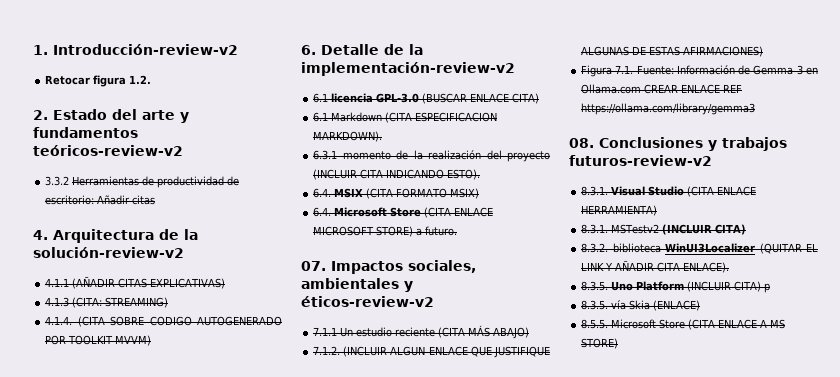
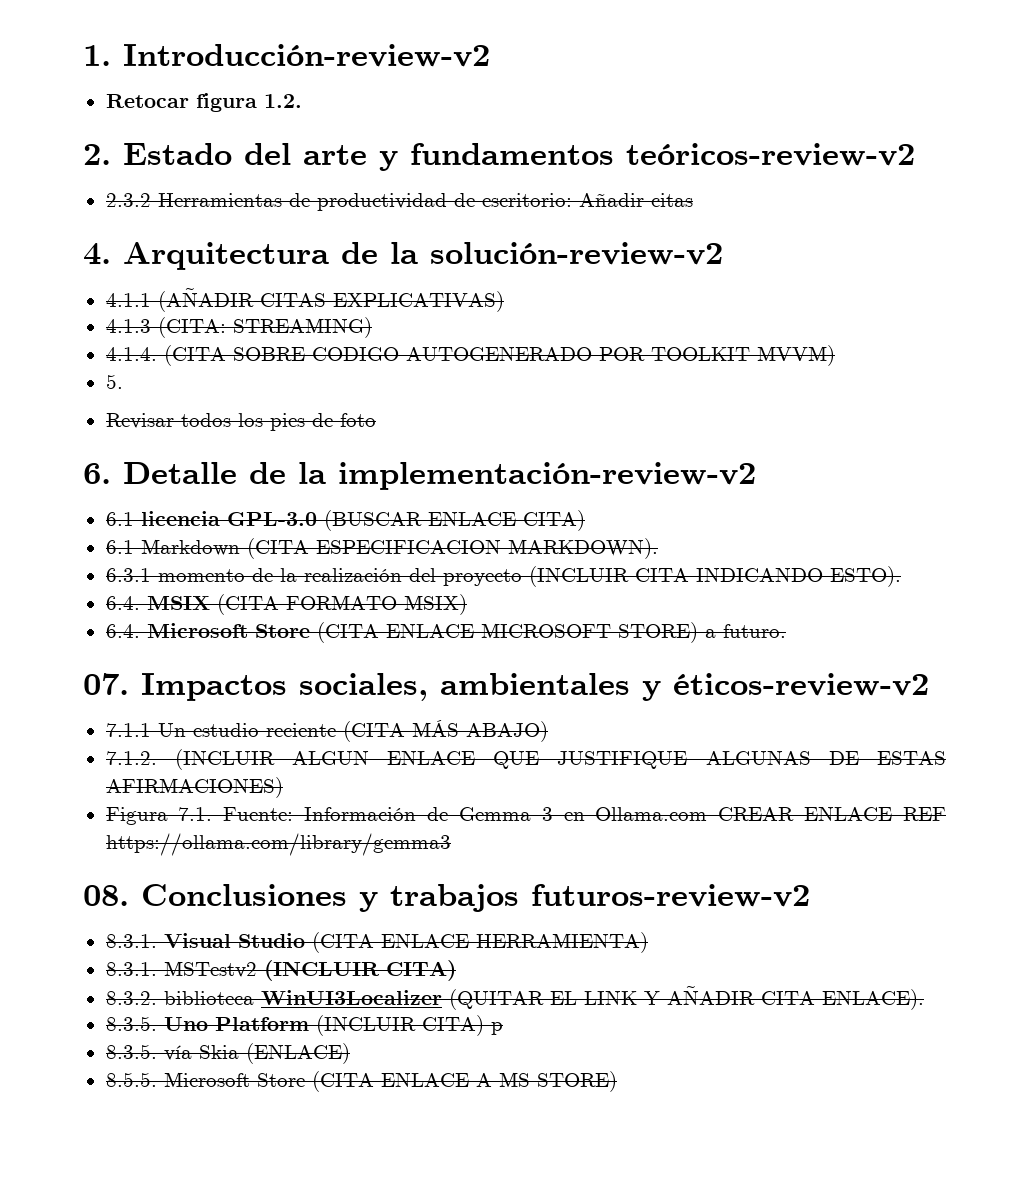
- 3.3.2 Herramientas de productividad de escritorio: Añadir citas
+ 2.3.2 Herramientas de productividad de escritorio: Añadir citas
+ 5.
+ Revisar todos los pies de foto

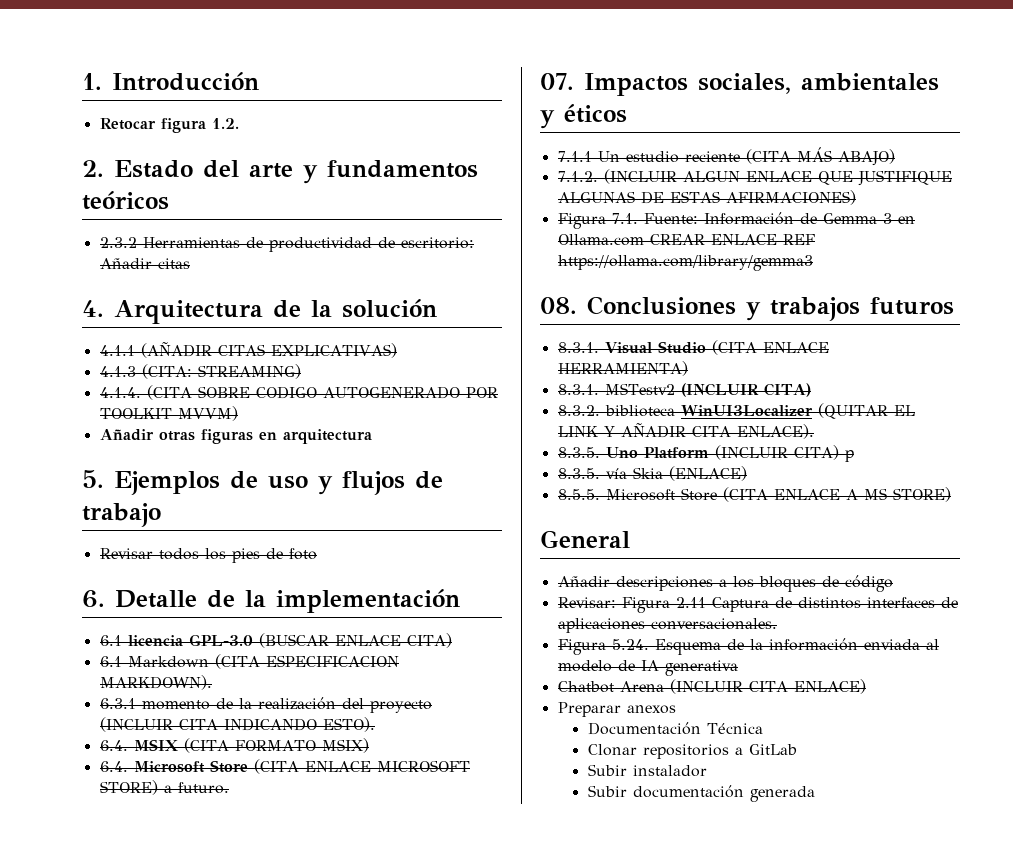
- 1. Introducción-review-v2
+ 1. Introducción
- 2. Estado del arte y fundamentos teóricos-review-v2
+ 2. Estado del arte y fundamentos teóricos
- 4. Arquitectura de la solución-review-v2
+ 4. Arquitectura de la solución
- 5.
+ Añadir otras figuras en arquitectura
+ 5. Ejemplos de uso y flujos de trabajo
- 6. Detalle de la implementación-review-v2
+ 6. Detalle de la implementación
- 07. Impactos sociales, ambientales y éticos-review-v2
+ 07. Impactos sociales, ambientales y éticos
- 08. Conclusiones y trabajos futuros-review-v2
+ 08. Conclusiones y trabajos futuros
+ General
+ Añadir descripciones a los bloques de código
+ Revisar: Figura 2.11 Captura de distintos interfaces de aplicaciones conversacionales.
+ Figura 5.24. Esquema de la información enviada al modelo de IA generativa
+ Chatbot Arena (INCLUIR CITA ENLACE)
+ Preparar anexos
+ Documentación Técnica
+ Clonar repositorios a GitLab
+ Subir instalador
+ Subir documentación generada

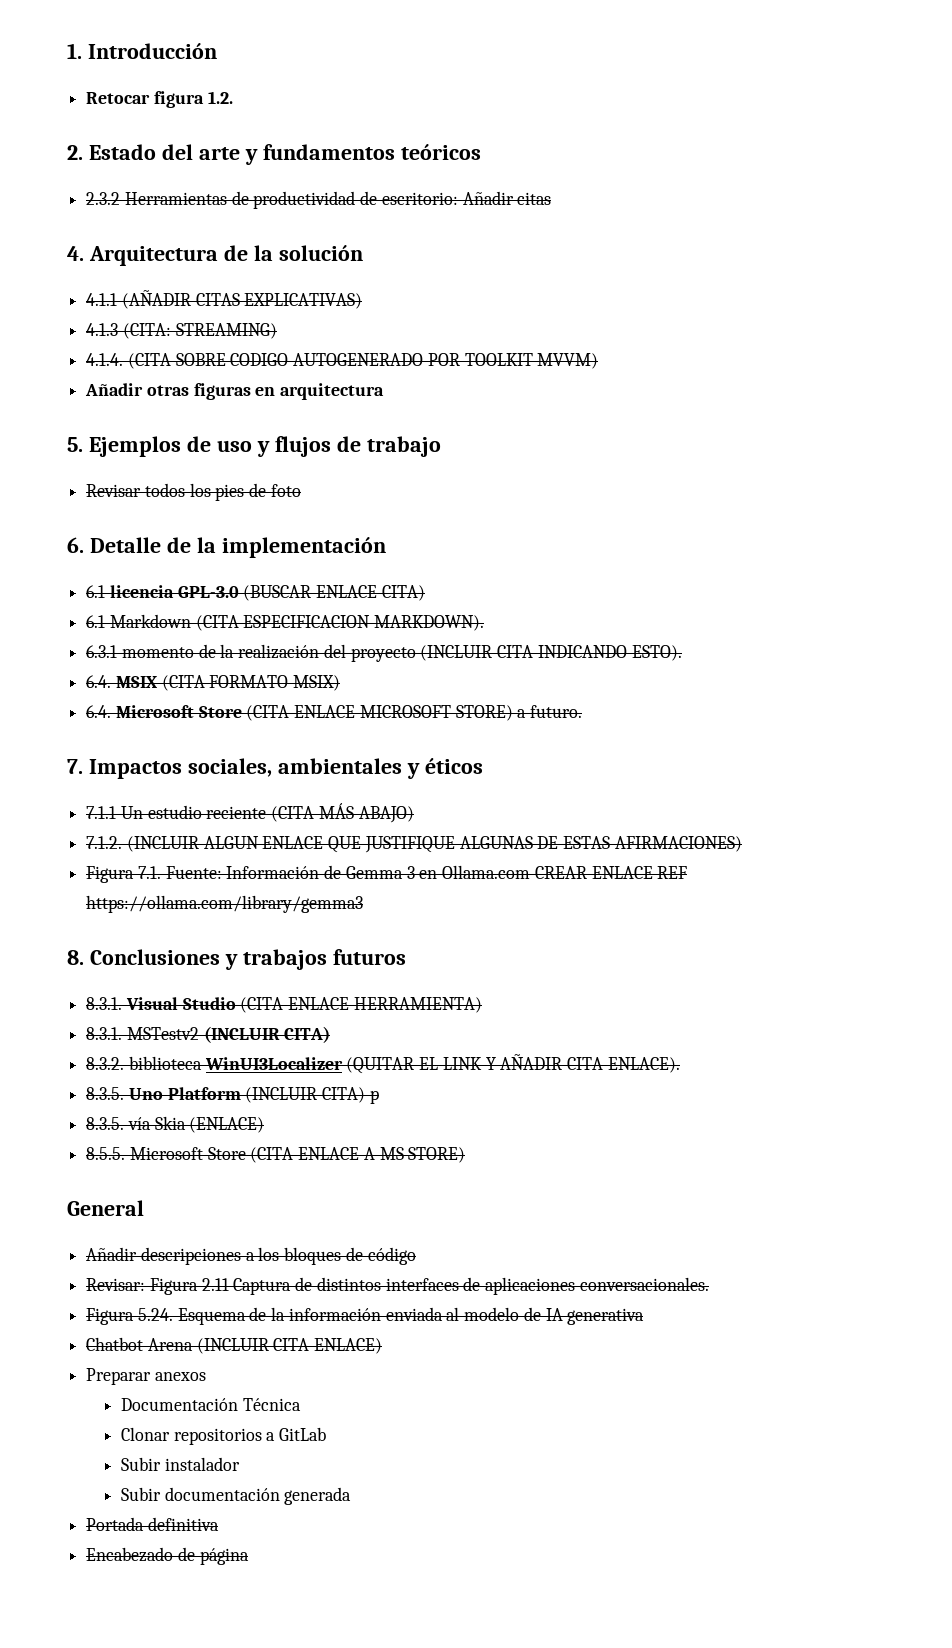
- 07. Impactos sociales, ambientales y éticos
+ 7. Impactos sociales, ambientales y éticos
- 08. Conclusiones y trabajos futuros
+ 8. Conclusiones y trabajos futuros
+ Portada definitiva
+ Encabezado de página

